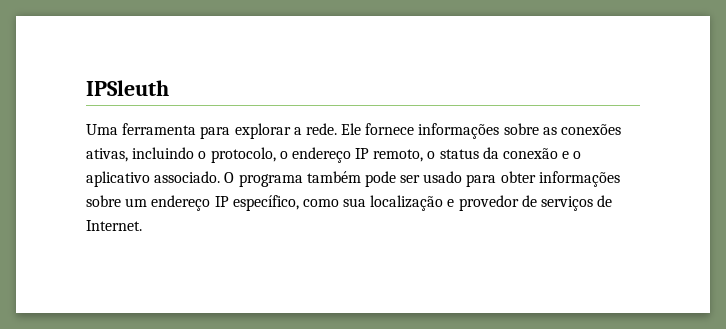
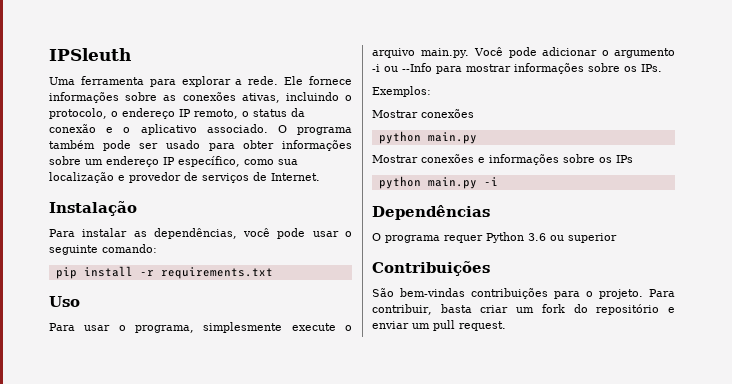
+ Instalação
+ Para instalar as dependências, você pode usar o seguinte comando:
+ pip install -r requirements.txt
+ Uso
+ Para usar o programa, simplesmente execute o arquivo main.py. Você pode adicionar o argumento -i ou --Info para mostrar informações sobre os IPs.
+ Exemplos:
+ Mostrar conexões
+ python main.py
+ Mostrar conexões e informações sobre os IPs
+ python main.py -i
+ Dependências
+ O programa requer Python 3.6 ou superior
+ Contribuições
+ São bem-vindas contribuições para o projeto. Para contribuir, basta criar um fork do repositório e enviar um pull request.

